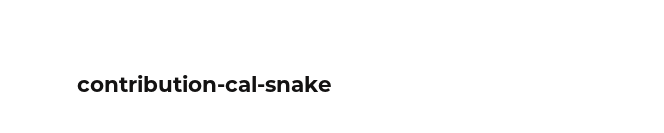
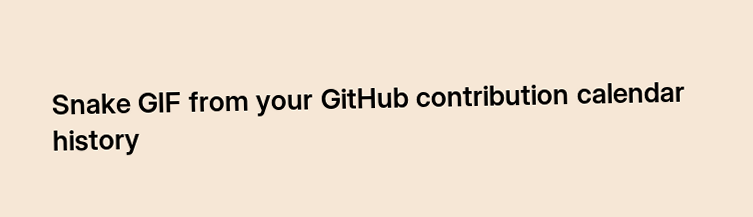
- contribution-cal-snake
+ Snake GIF from your GitHub contribution calendar history

